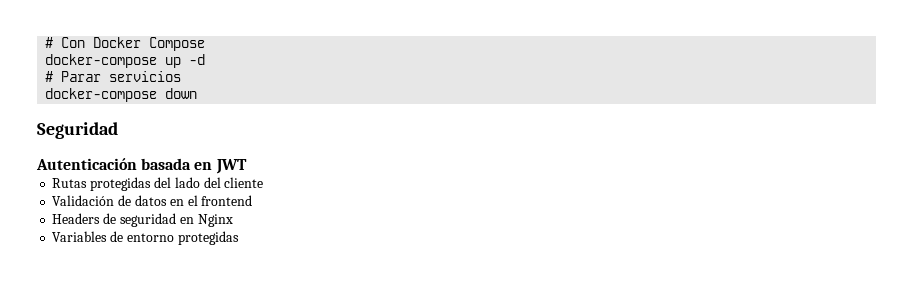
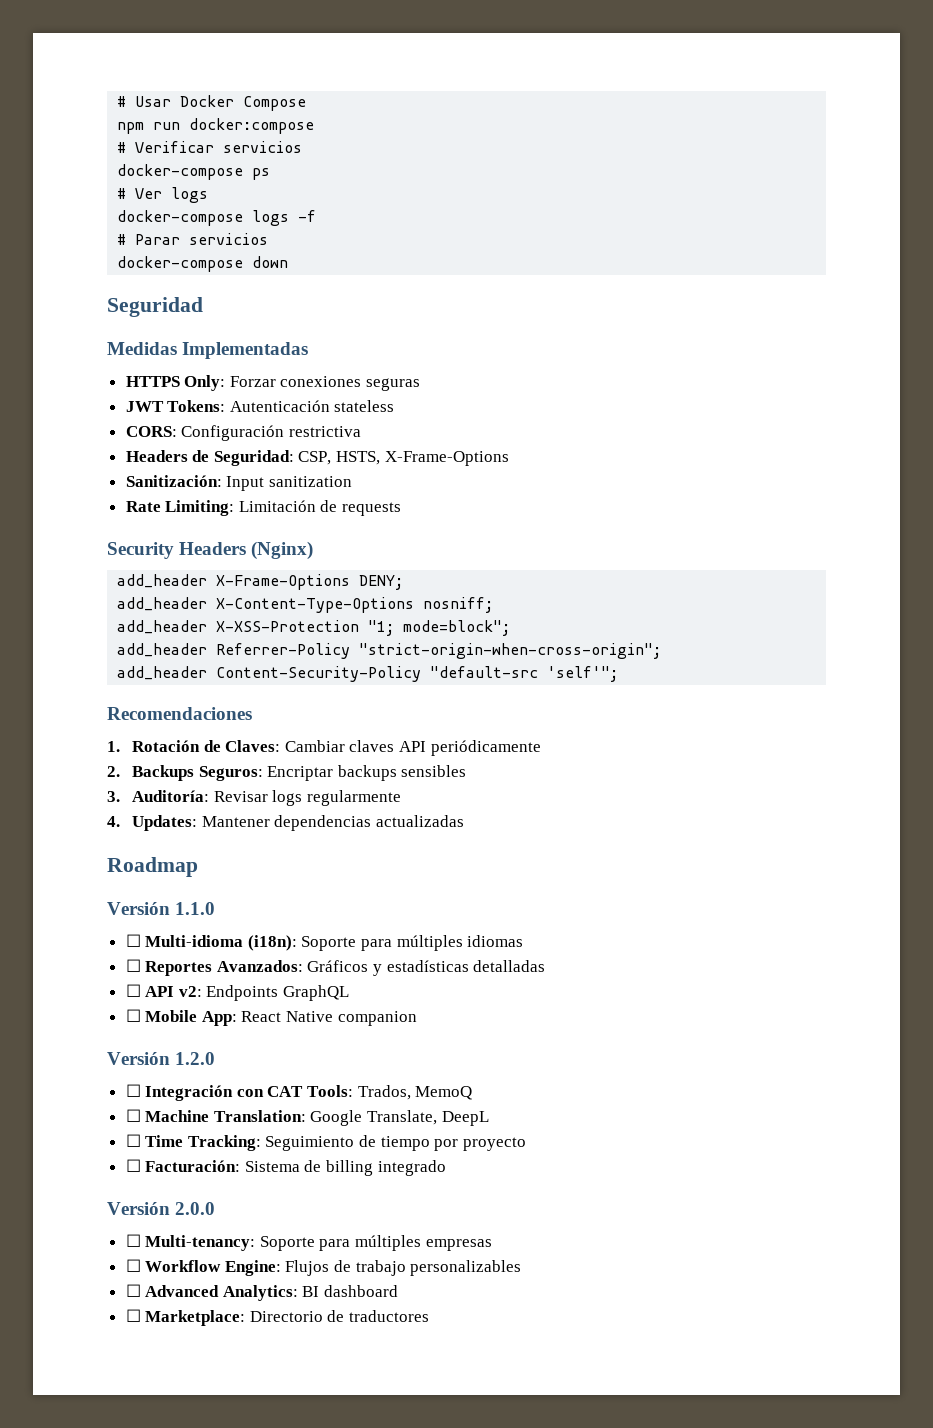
- # Con Docker Compose
+ # Usar Docker Compose
- docker-compose up -d
+ npm run docker:compose
+ # Verificar servicios
+ docker-compose ps
+ # Ver logs
+ docker-compose logs -f
- Autenticación basada en JWT
- Rutas protegidas del lado del cliente
- Validación de datos en el frontend
- Headers de seguridad en Nginx
- Variables de entorno protegidas
+ Medidas Implementadas
+ HTTPS Only: Forzar conexiones seguras
+ JWT Tokens: Autenticación stateless
+ CORS: Configuración restrictiva
+ Headers de Seguridad: CSP, HSTS, X-Frame-Options
+ Sanitización: Input sanitization
+ Rate Limiting: Limitación de requests
+ Security Headers (Nginx)
+ add_header X-Frame-Options DENY;
+ add_header X-Content-Type-Options nosniff;
+ add_header X-XSS-Protection "1; mode=block";
+ add_header Referrer-Policy "strict-origin-when-cross-origin";
+ add_header Content-Security-Policy "default-src 'self'";
+ Recomendaciones
+ 1. Rotación de Claves: Cambiar claves API periódicamente
+ 2. Backups Seguros: Encriptar backups sensibles
+ 3. Auditoría: Revisar logs regularmente
+ 4. Updates: Mantener dependencias actualizadas
+ Roadmap
+ Versión 1.1.0
+ ☐ Multi-idioma (i18n): Soporte para múltiples idiomas
+ ☐ Reportes Avanzados: Gráficos y estadísticas detalladas
+ ☐ API v2: Endpoints GraphQL
+ ☐ Mobile App: React Native companion
+ Versión 1.2.0
+ ☐ Integración con CAT Tools: Trados, MemoQ
+ ☐ Machine Translation: Google Translate, DeepL
+ ☐ Time Tracking: Seguimiento de tiempo por proyecto
+ ☐ Facturación: Sistema de billing integrado
+ Versión 2.0.0
+ ☐ Multi-tenancy: Soporte para múltiples empresas
+ ☐ Workflow Engine: Flujos de trabajo personalizables
+ ☐ Advanced Analytics: BI dashboard
+ ☐ Marketplace: Directorio de traductores

